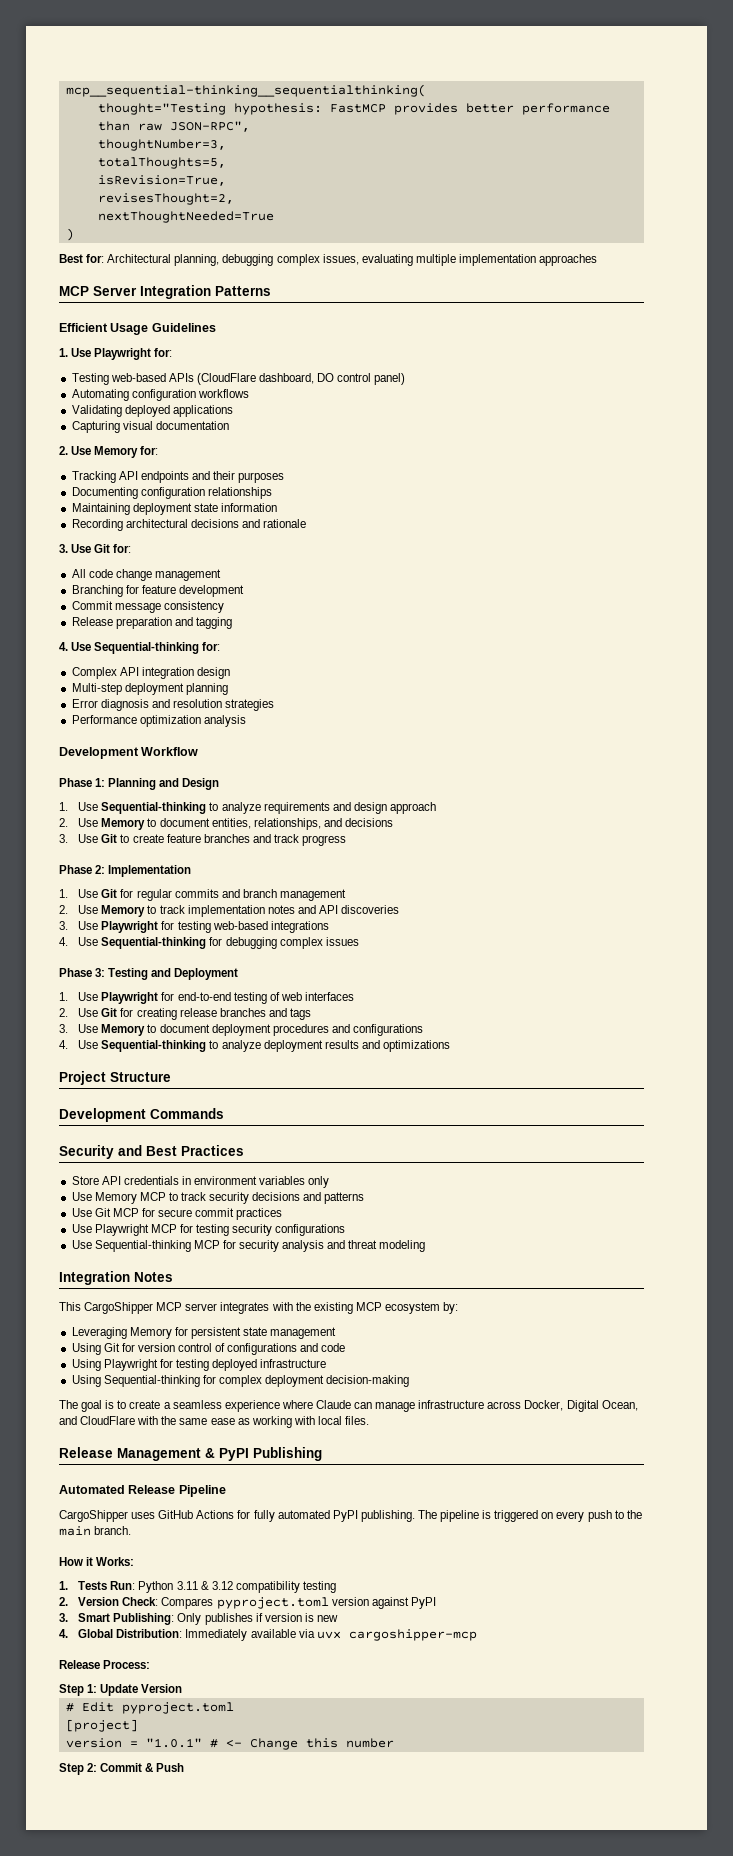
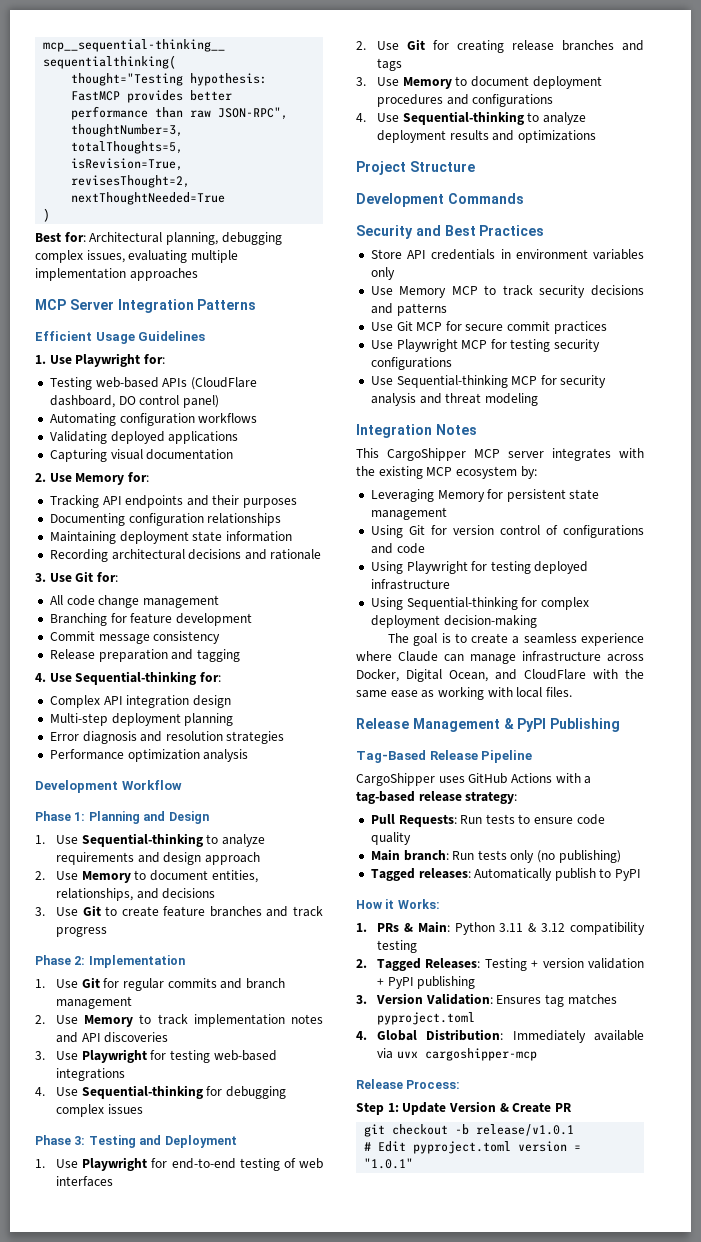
- Automated Release Pipeline
+ Tag-Based Release Pipeline
- CargoShipper uses GitHub Actions for fully automated PyPI publishing. The pipeline is triggered on every push to the main branch.
+ CargoShipper uses GitHub Actions with a tag-based release strategy:
+ Pull Requests: Run tests to ensure code quality
+ Main branch: Run tests only (no publishing)
+ Tagged releases: Automatically publish to PyPI
- 1. Tests Run: Python 3.11 & 3.12 compatibility testing
+ 1. PRs & Main: Python 3.11 & 3.12 compatibility testing
- 2. Version Check: Compares pyproject.toml version against PyPI
- 3. Smart Publishing: Only publishes if version is new
+ 2. Tagged Releases: Testing + version validation + PyPI publishing
+ 3. Version Validation: Ensures tag matches pyproject.toml
- Step 1: Update Version
+ Step 1: Update Version & Create PR
+ git checkout -b release/v1.0.1
- # Edit pyproject.toml
- [project]
- version = "1.0.1" # <- Change this number
- Step 2: Commit & Push
+ # Edit pyproject.toml version = "1.0.1"

